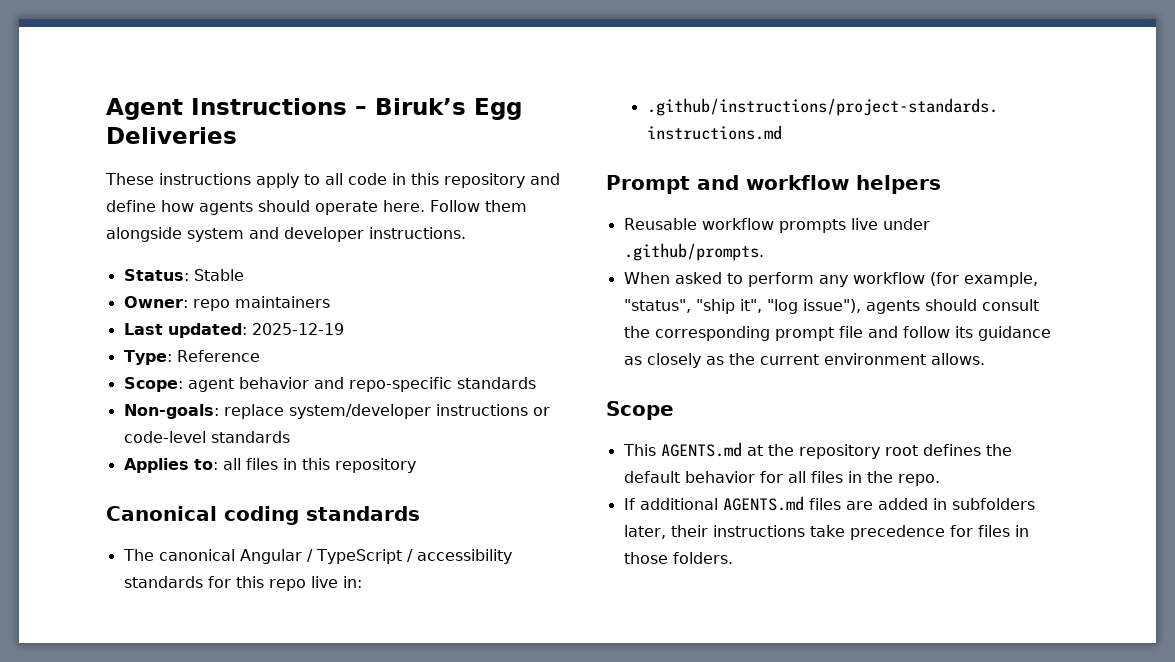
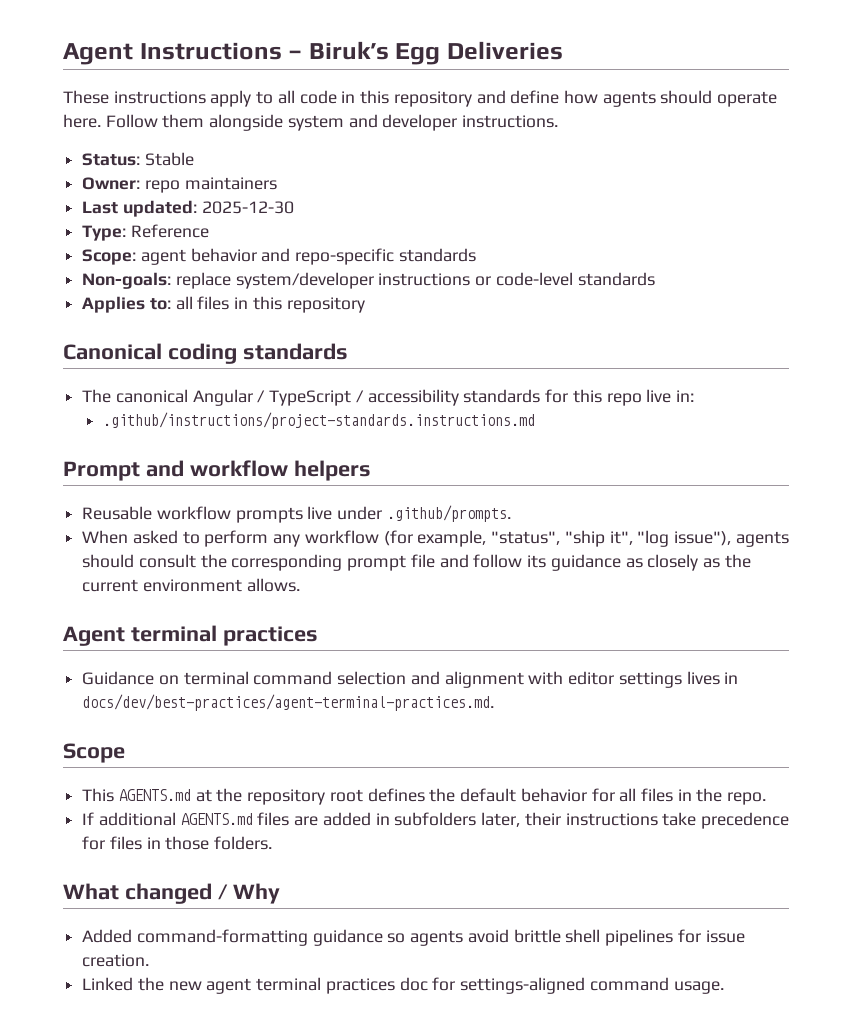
- Last updated: 2025-12-19
+ Last updated: 2025-12-30
+ Agent terminal practices
+ Guidance on terminal command selection and alignment with editor settings lives in docs/dev/best-practices/agent-terminal-practices.md.
+ What changed / Why
+ Added command-formatting guidance so agents avoid brittle shell pipelines for issue creation.
+ Linked the new agent terminal practices doc for settings-aligned command usage.

